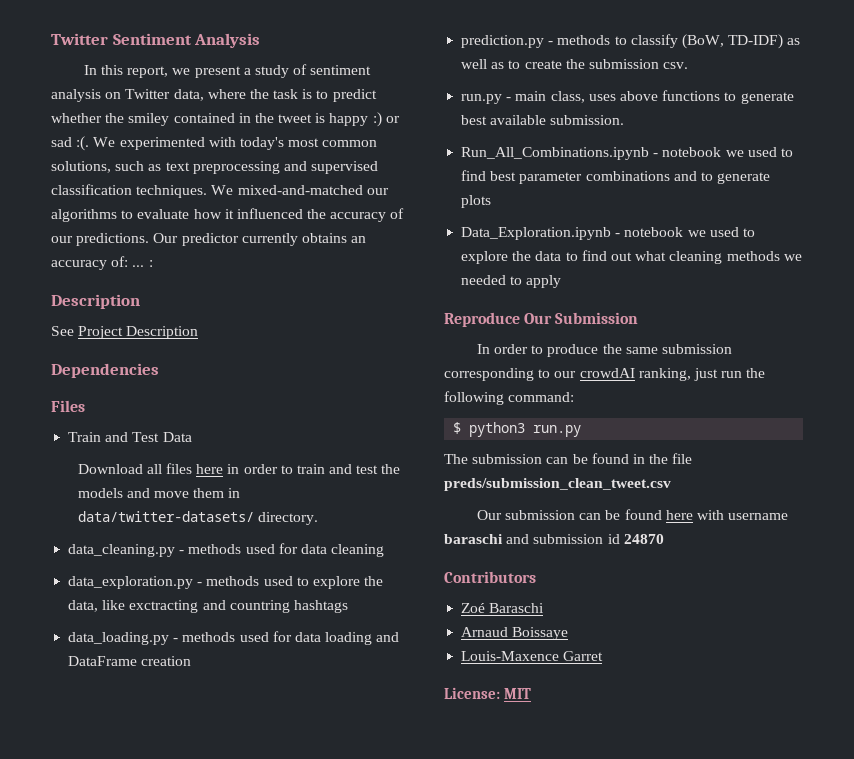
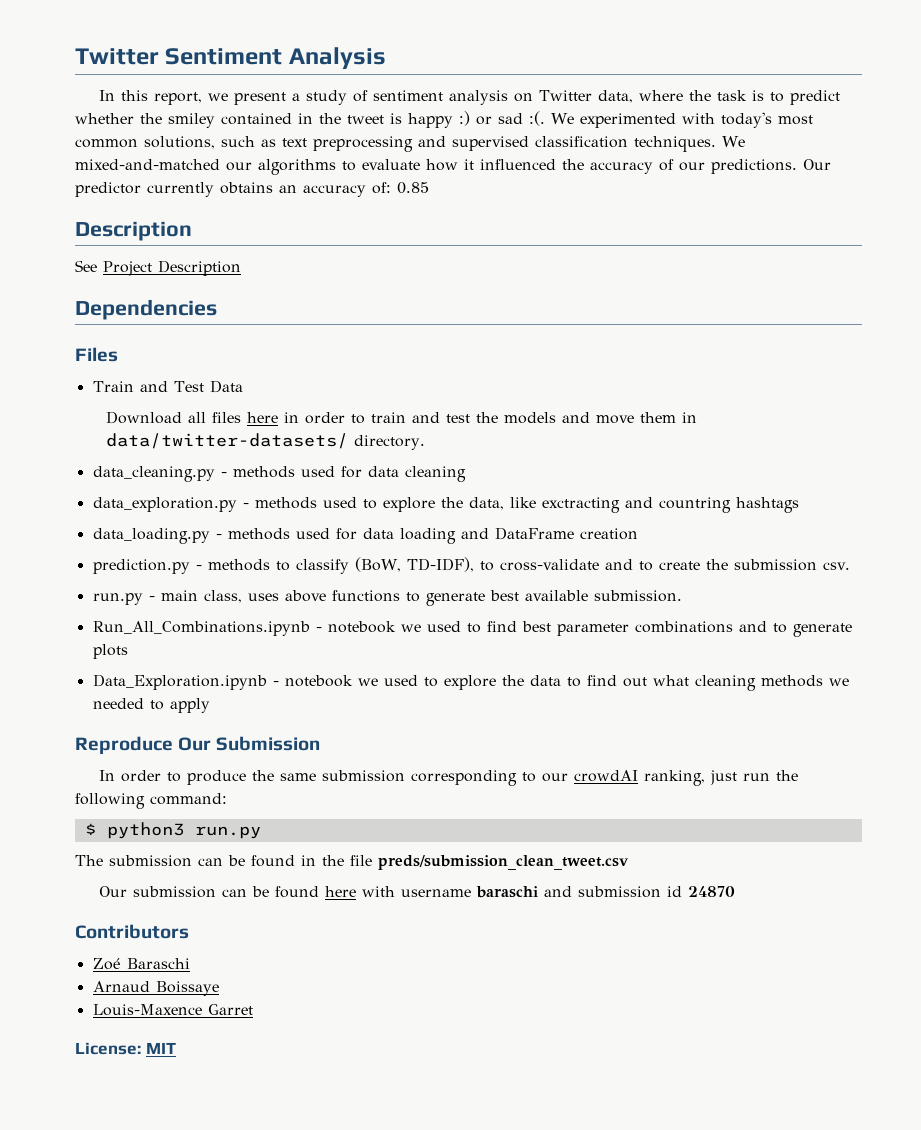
- Our predictor currently obtains an accuracy of: ... :
+ Our predictor currently obtains an accuracy of: 0.85
- prediction.py - methods to classify (BoW, TD-IDF) as well as to create the submission csv.
+ prediction.py - methods to classify (BoW, TD-IDF), to cross-validate and to create the submission csv.

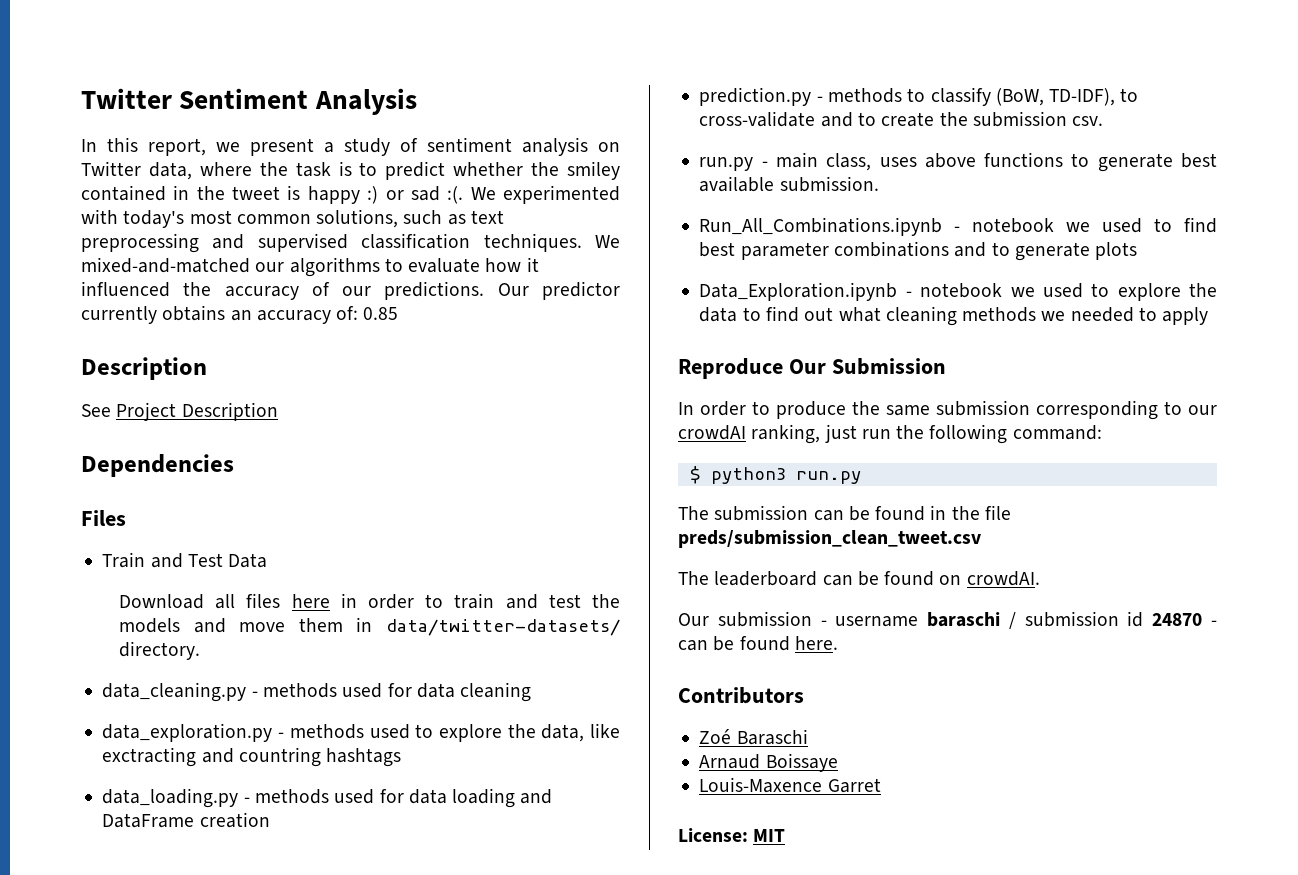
- Our submission can be found here with username baraschi and submission id 24870
+ The leaderboard can be found on crowdAI.
+ Our submission - username baraschi / submission id 24870 - can be found here.

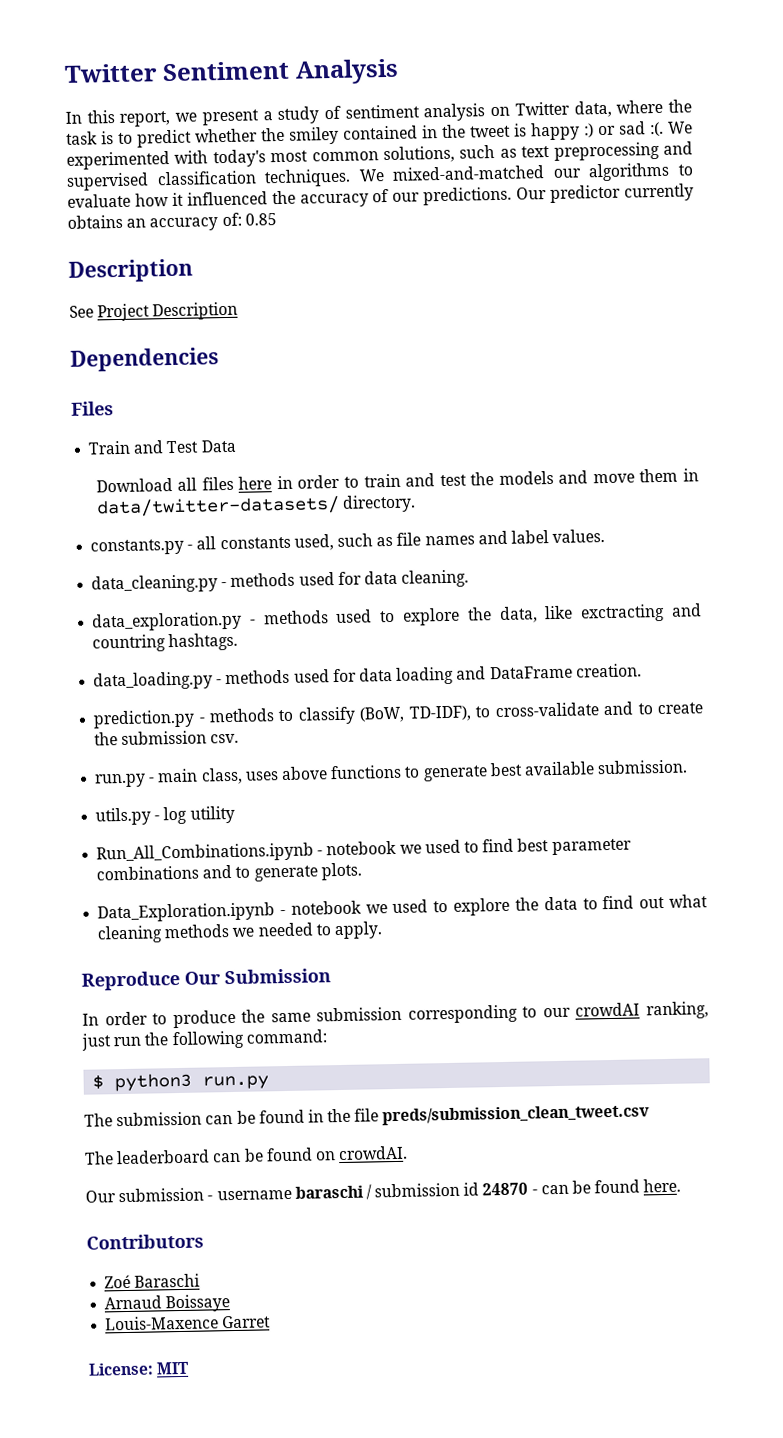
+ constants.py - all constants used, such as file names and label values.
- data_cleaning.py - methods used for data cleaning
+ data_cleaning.py - methods used for data cleaning.
- data_exploration.py - methods used to explore the data, like exctracting and countring hashtags
+ data_exploration.py - methods used to explore the data, like exctracting and countring hashtags.
- data_loading.py - methods used for data loading and DataFrame creation
+ data_loading.py - methods used for data loading and DataFrame creation.
+ utils.py - log utility
- Run_All_Combinations.ipynb - notebook we used to find best parameter combinations and to generate plots
+ Run_All_Combinations.ipynb - notebook we used to find best parameter combinations and to generate plots.
- Data_Exploration.ipynb - notebook we used to explore the data to find out what cleaning methods we needed to apply
+ Data_Exploration.ipynb - notebook we used to explore the data to find out what cleaning methods we needed to apply.

